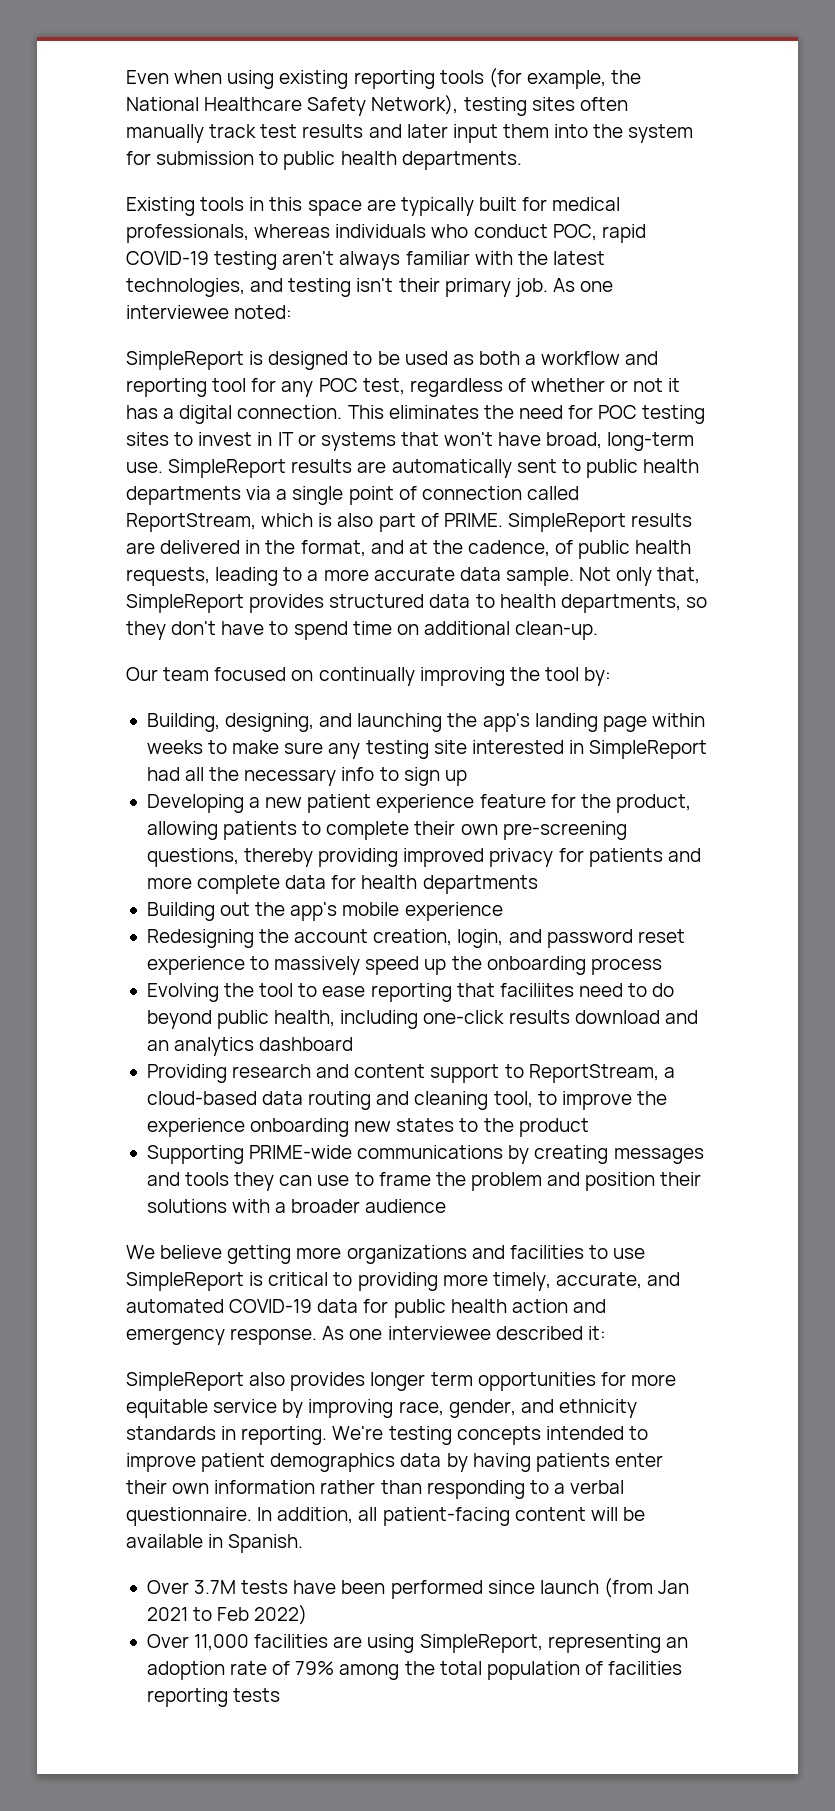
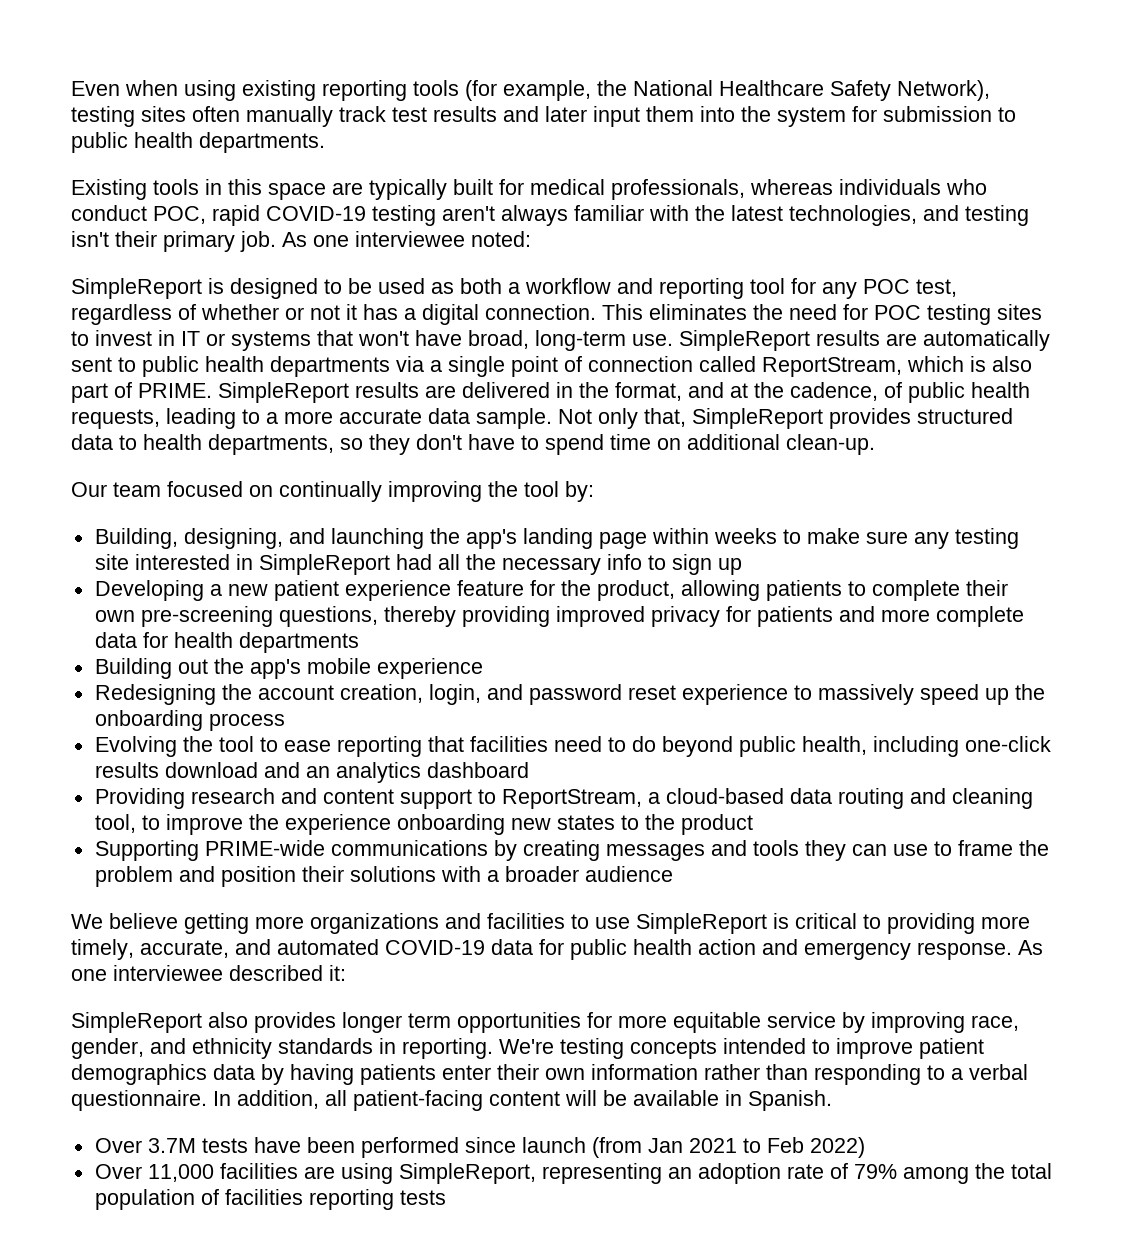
- Evolving the tool to ease reporting that faciliites need to do beyond public health, including one-click results download and an analytics dashboard
+ Evolving the tool to ease reporting that facilities need to do beyond public health, including one-click results download and an analytics dashboard

